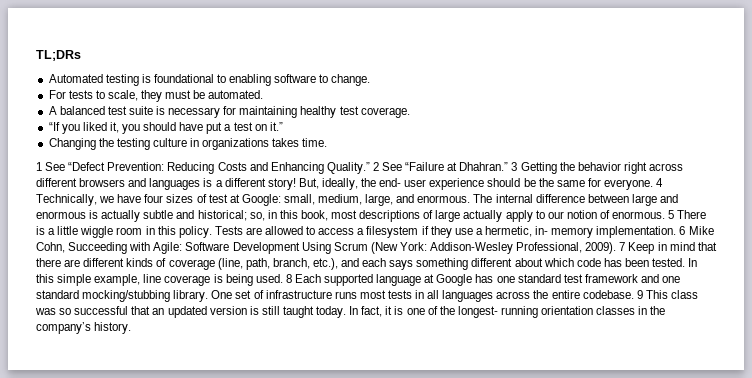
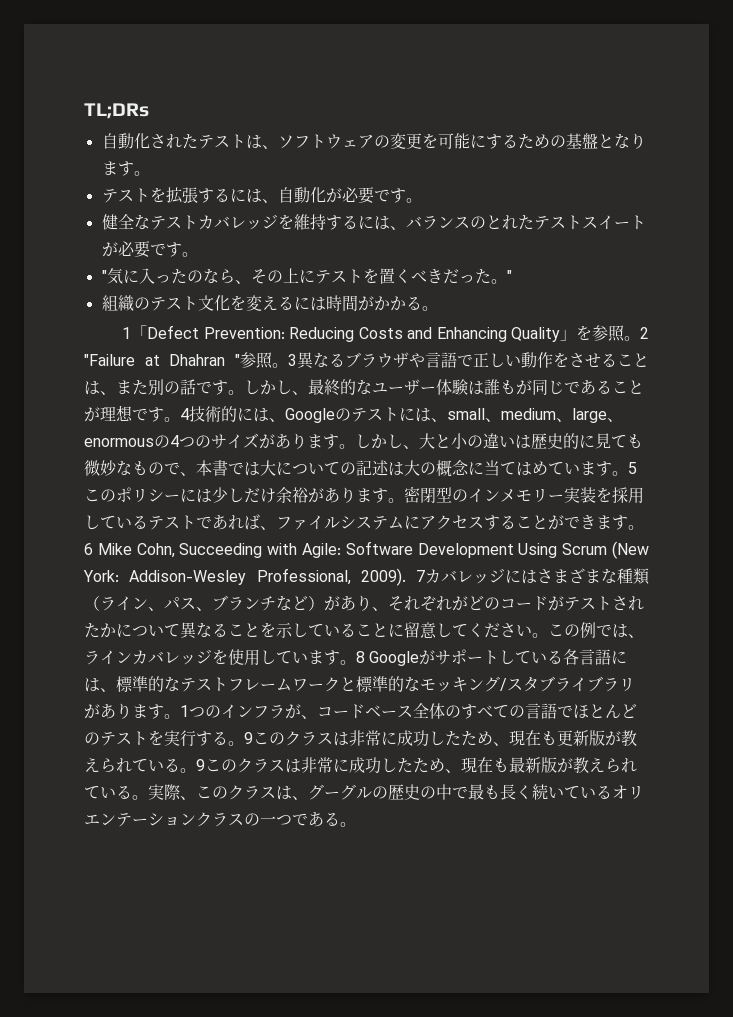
- Automated testing is foundational to enabling software to change.
- For tests to scale, they must be automated.
- A balanced test suite is necessary for maintaining healthy test coverage.
- “If you liked it, you should have put a test on it.”
- Changing the testing culture in organizations takes time.
- 1 See “Defect Prevention: Reducing Costs and Enhancing Quality.” 2 See “Failure at Dhahran.” 3 Getting the behavior right across different browsers and languages is a different story! But, ideally, the end- user experience should be the same for everyone. 4 Technically, we have four sizes of test at Google: small, medium, large, and enormous. The internal difference between large and enormous is actually subtle and historical; so, in this book, most descriptions of large actually apply to our notion of enormous. 5 There is a little wiggle room in this policy. Tests are allowed to access a filesystem if they use a hermetic, in- memory implementation.
+ 自動化されたテストは、ソフトウェアの変更を可能にするための基盤となります。
+ テストを拡張するには、自動化が必要です。
+ 健全なテストカバレッジを維持するには、バランスのとれたテストスイートが必要です。
+ "気に入ったのなら、その上にテストを置くべきだった。"
+ 組織のテスト文化を変えるには時間がかかる。
+ 1「Defect Prevention: Reducing Costs and Enhancing Quality」を参照。2 "Failure at Dhahran "参照。3異なるブラウザや言語で正しい動作をさせることは、また別の話です。しかし、最終的なユーザー体験は誰もが同じであることが理想です。4技術的には、Googleのテストには、small、medium、large、enormousの4つのサイズがあります。しかし、大と小の違いは歴史的に見ても微妙なもので、本書では大についての記述は大の概念に当てはめています。5このポリシーには少しだけ余裕があります。密閉型のインメモリー実装を採用しているテストであれば、ファイルシステムにアクセスすることができます。
- 7 Keep in mind that there are different kinds of coverage (line, path, branch, etc.), and each says something different about which code has been tested. In this simple example, line coverage is being used. 8 Each supported language at Google has one standard test framework and one standard mocking/stubbing library. One set of infrastructure runs most tests in all languages across the entire codebase. 9 This class was so successful that an updated version is still taught today. In fact, it is one of the longest- running orientation classes in the company’s history.
+ 7カバレッジにはさまざまな種類（ライン、パス、ブランチなど）があり、それぞれがどのコードがテストされたかについて異なることを示していることに留意してください。この例では、ラインカバレッジを使用しています。8 Googleがサポートしている各言語には、標準的なテストフレームワークと標準的なモッキング/スタブライブラリがあります。1つのインフラが、コードベース全体のすべての言語でほとんどのテストを実行する。9このクラスは非常に成功したため、現在も更新版が教えられている。9このクラスは非常に成功したため、現在も最新版が教えられている。実際、このクラスは、グーグルの歴史の中で最も長く続いているオリエンテーションクラスの一つである。

